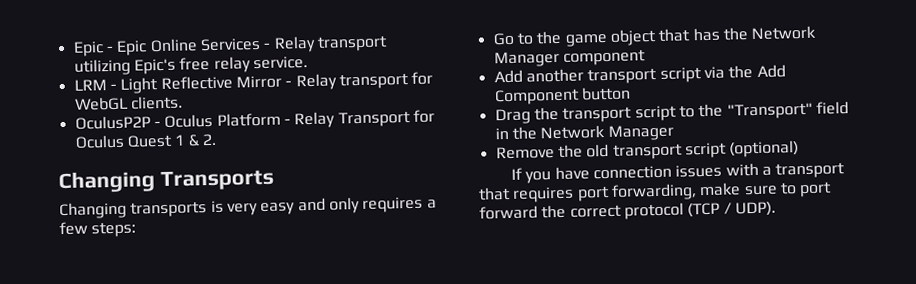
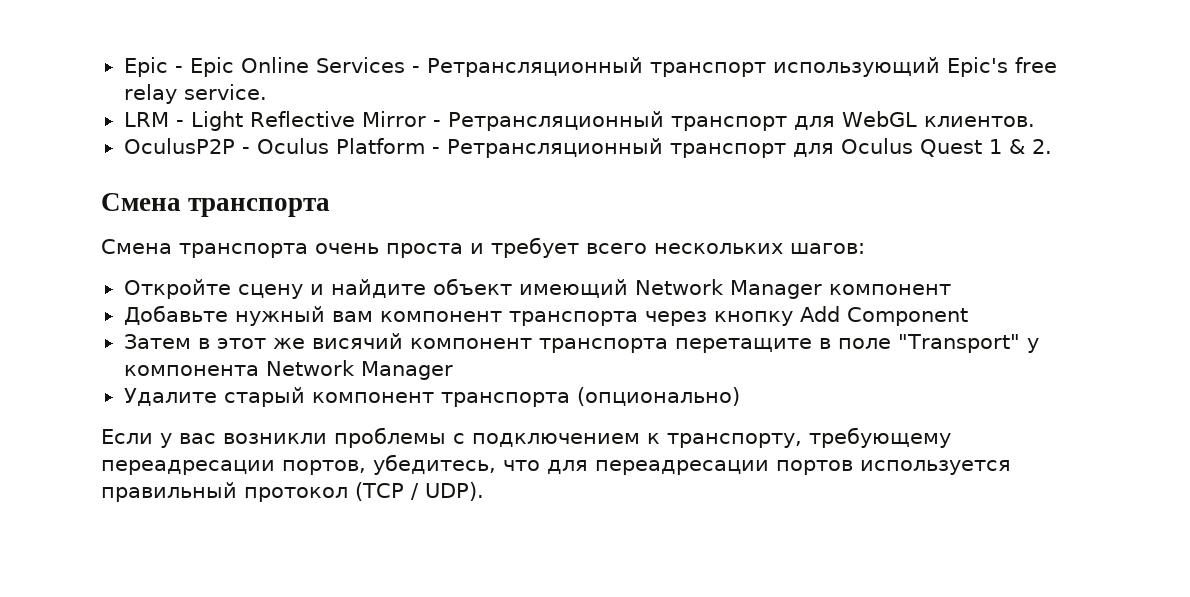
- Epic - Epic Online Services - Relay transport utilizing Epic's free relay service.
+ Epic - Epic Online Services - Ретрансляционный транспорт использующий Epic's free relay service.
- LRM - Light Reflective Mirror - Relay transport for WebGL clients.
+ LRM - Light Reflective Mirror - Ретрансляционный транспорт для WebGL клиентов.
- OculusP2P - Oculus Platform - Relay Transport for Oculus Quest 1 & 2.
- Changing Transports
- Changing transports is very easy and only requires a few steps:
- Go to the game object that has the Network Manager component
- Add another transport script via the Add Component button
- Drag the transport script to the "Transport" field in the Network Manager
- Remove the old transport script (optional)
- If you have connection issues with a transport that requires port forwarding, make sure to port forward the correct protocol (TCP / UDP).
+ OculusP2P - Oculus Platform - Ретрансляционный транспорт для Oculus Quest 1 & 2.
+ Смена транспорта
+ Смена транспорта очень проста и требует всего нескольких шагов:
+ Откройте сцену и найдите объект имеющий Network Manager компонент
+ Добавьте нужный вам компонент транспорта через кнопку Add Component
+ Затем в этот же висячий компонент транспорта перетащите в поле "Transport" у компонента Network Manager
+ Удалите старый компонент транспорта (опционально)
+ Если у вас возникли проблемы с подключением к транспорту, требующему переадресации портов, убедитесь, что для переадресации портов используется правильный протокол (TCP / UDP).

